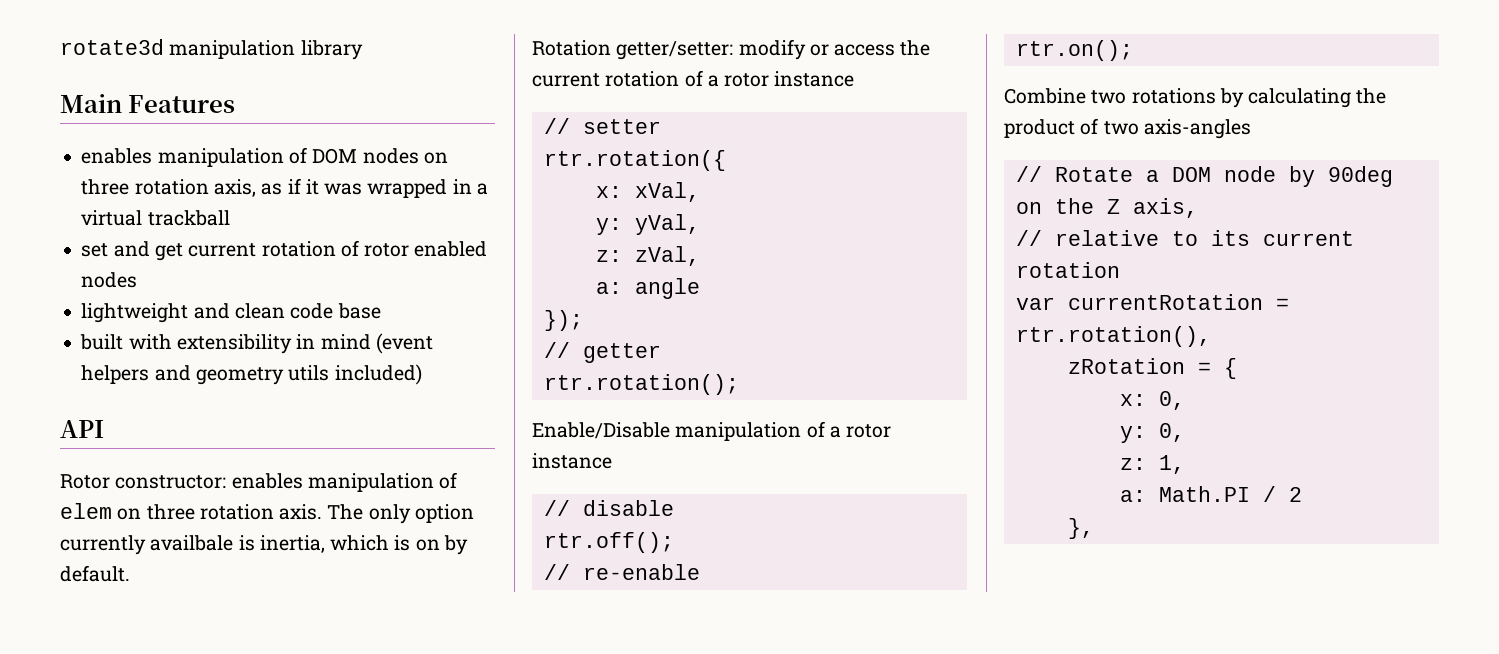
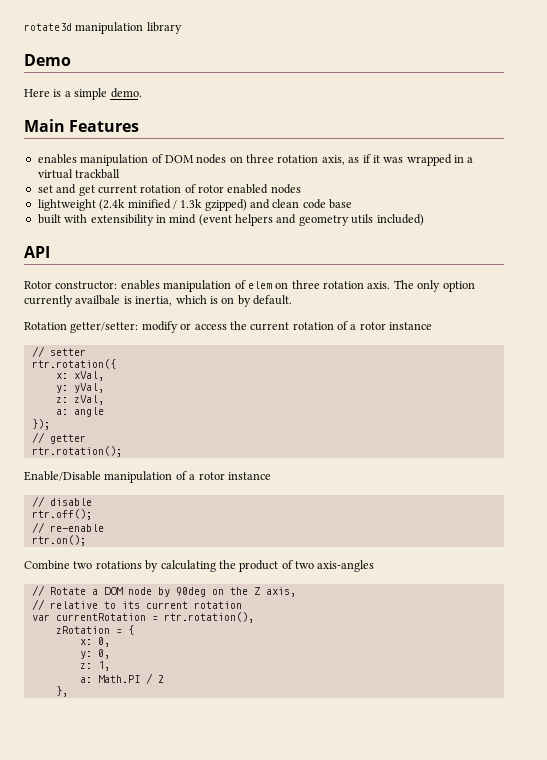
+ Demo
+ Here is a simple demo.
- lightweight and clean code base
+ lightweight (2.4k minified / 1.3k gzipped) and clean code base

